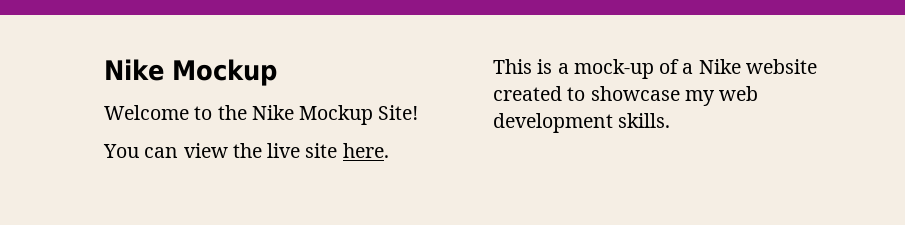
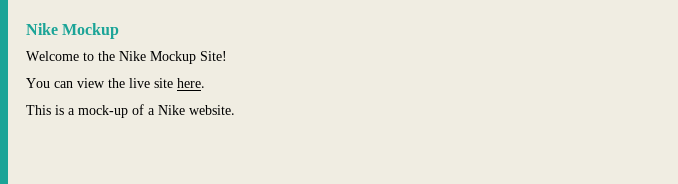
- This is a mock-up of a Nike website created to showcase my web development skills.
+ This is a mock-up of a Nike website.

